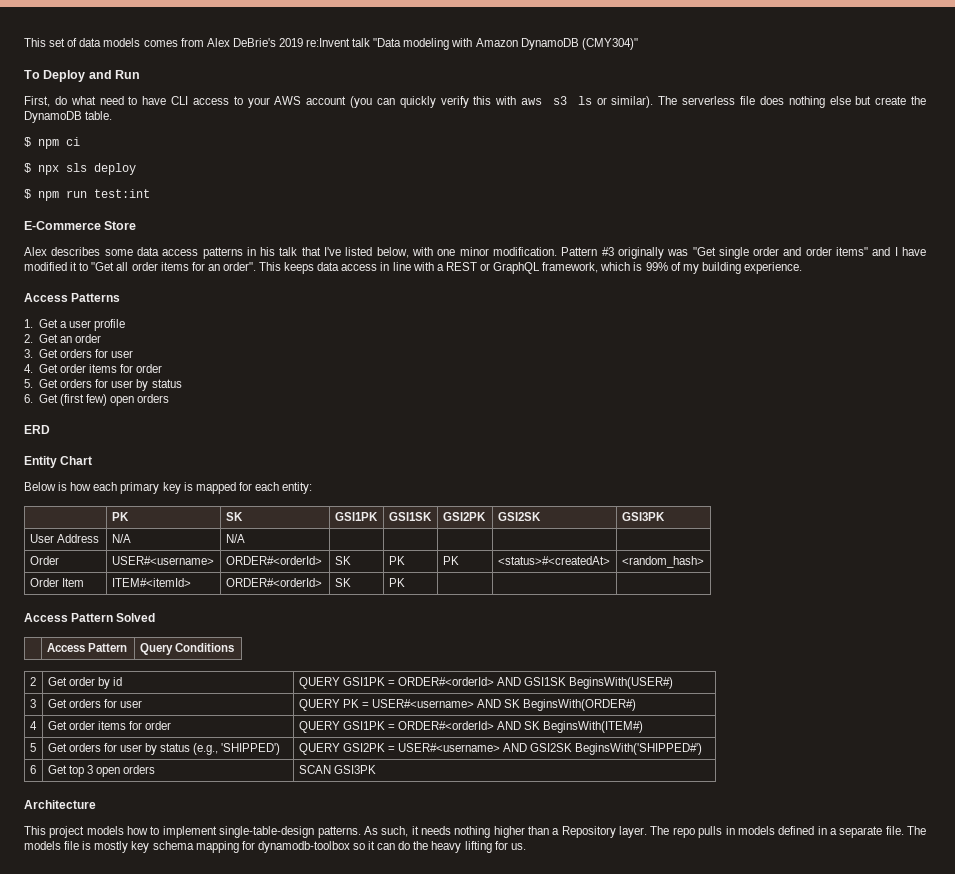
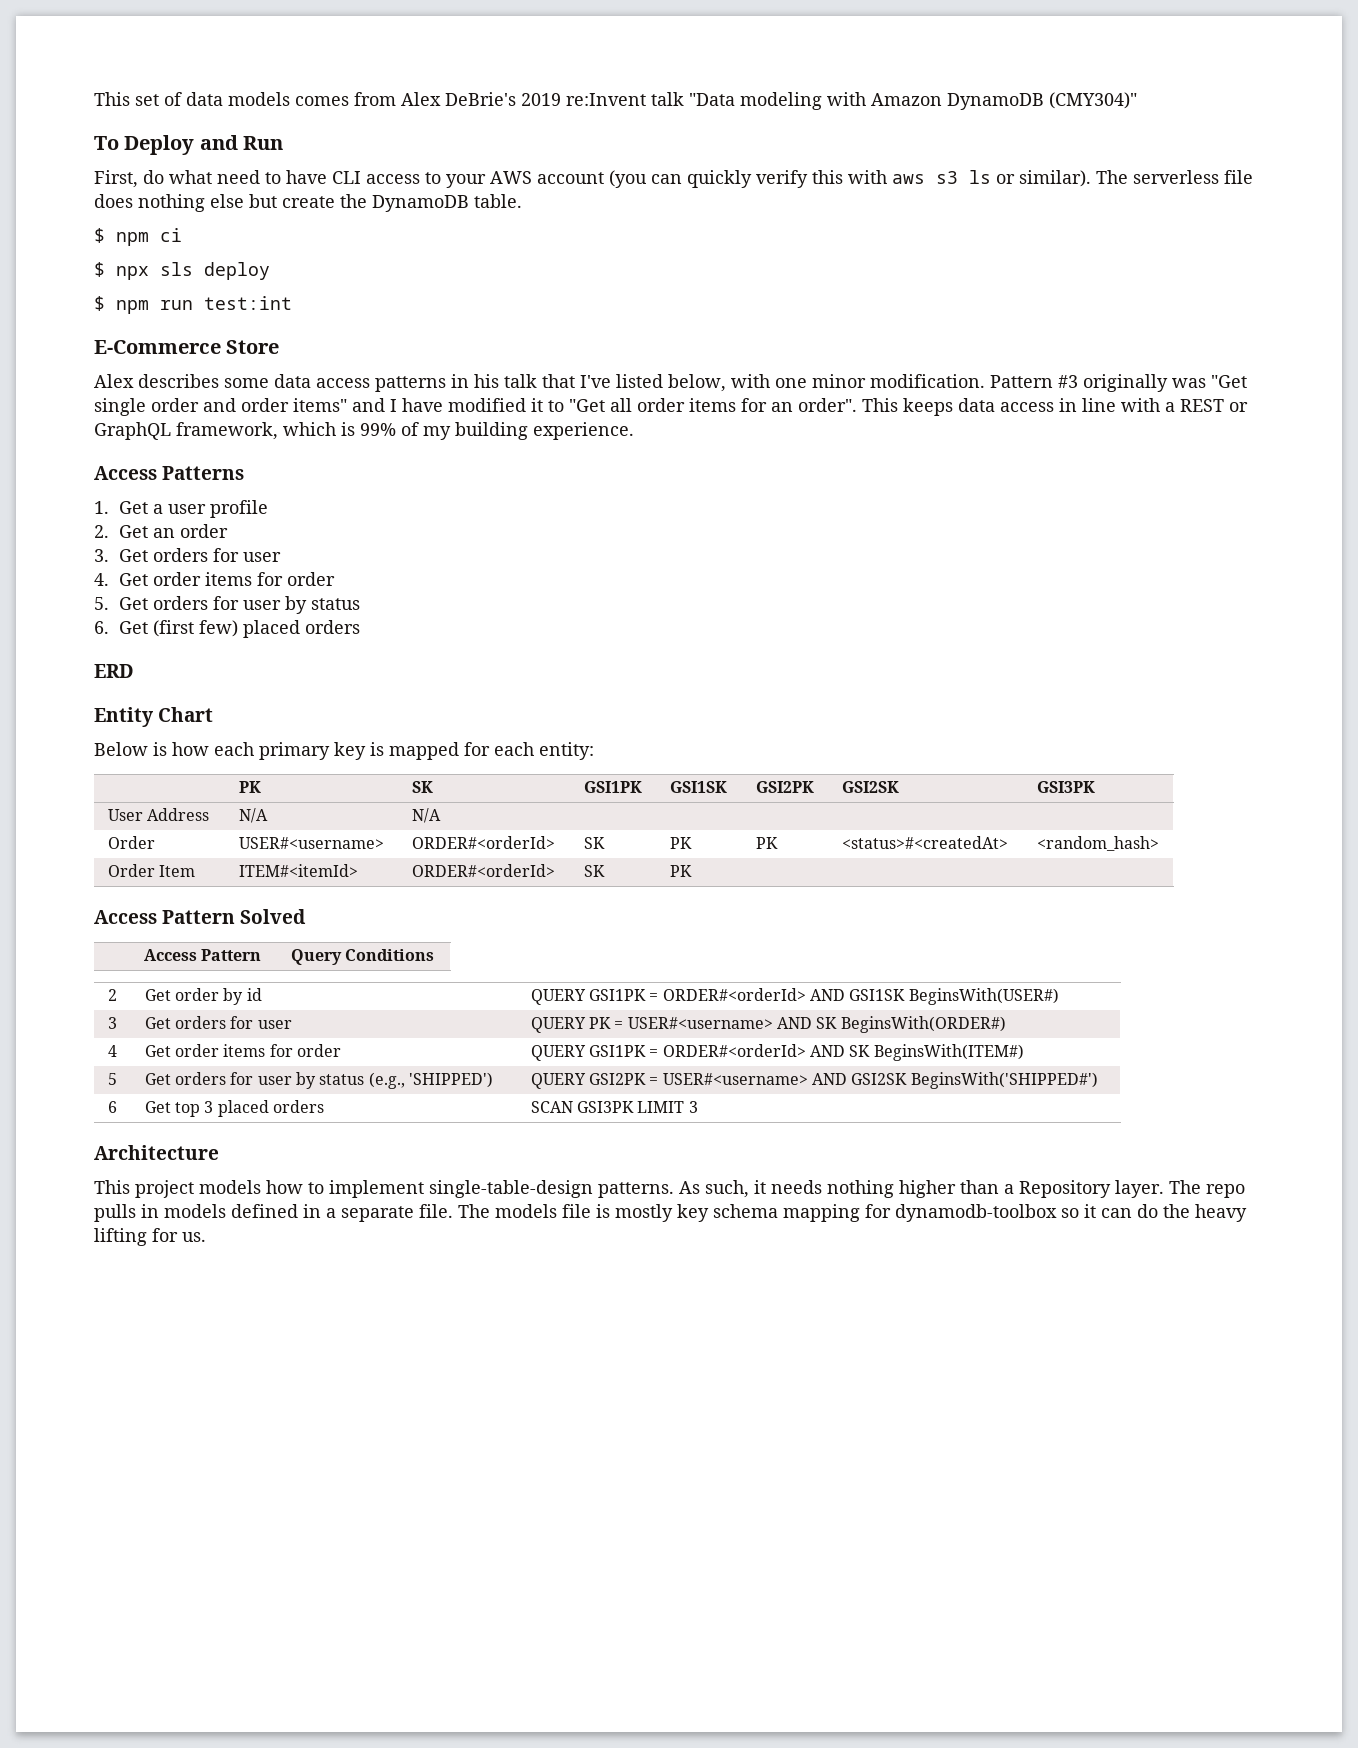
- 6. Get (first few) open orders
+ 6. Get (first few) placed orders
- 6 | Get top 3 open orders | SCAN GSI3PK
+ 6 | Get top 3 placed orders | SCAN GSI3PK LIMIT 3

